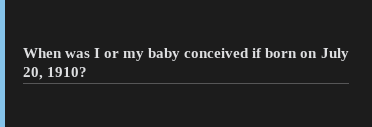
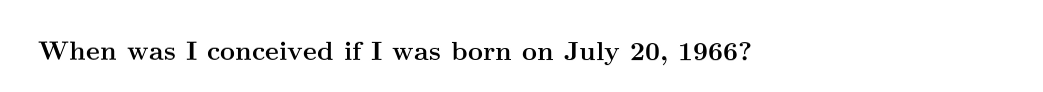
- When was I or my baby conceived if born on July 20, 1910?
+ When was I conceived if I was born on July 20, 1966?

